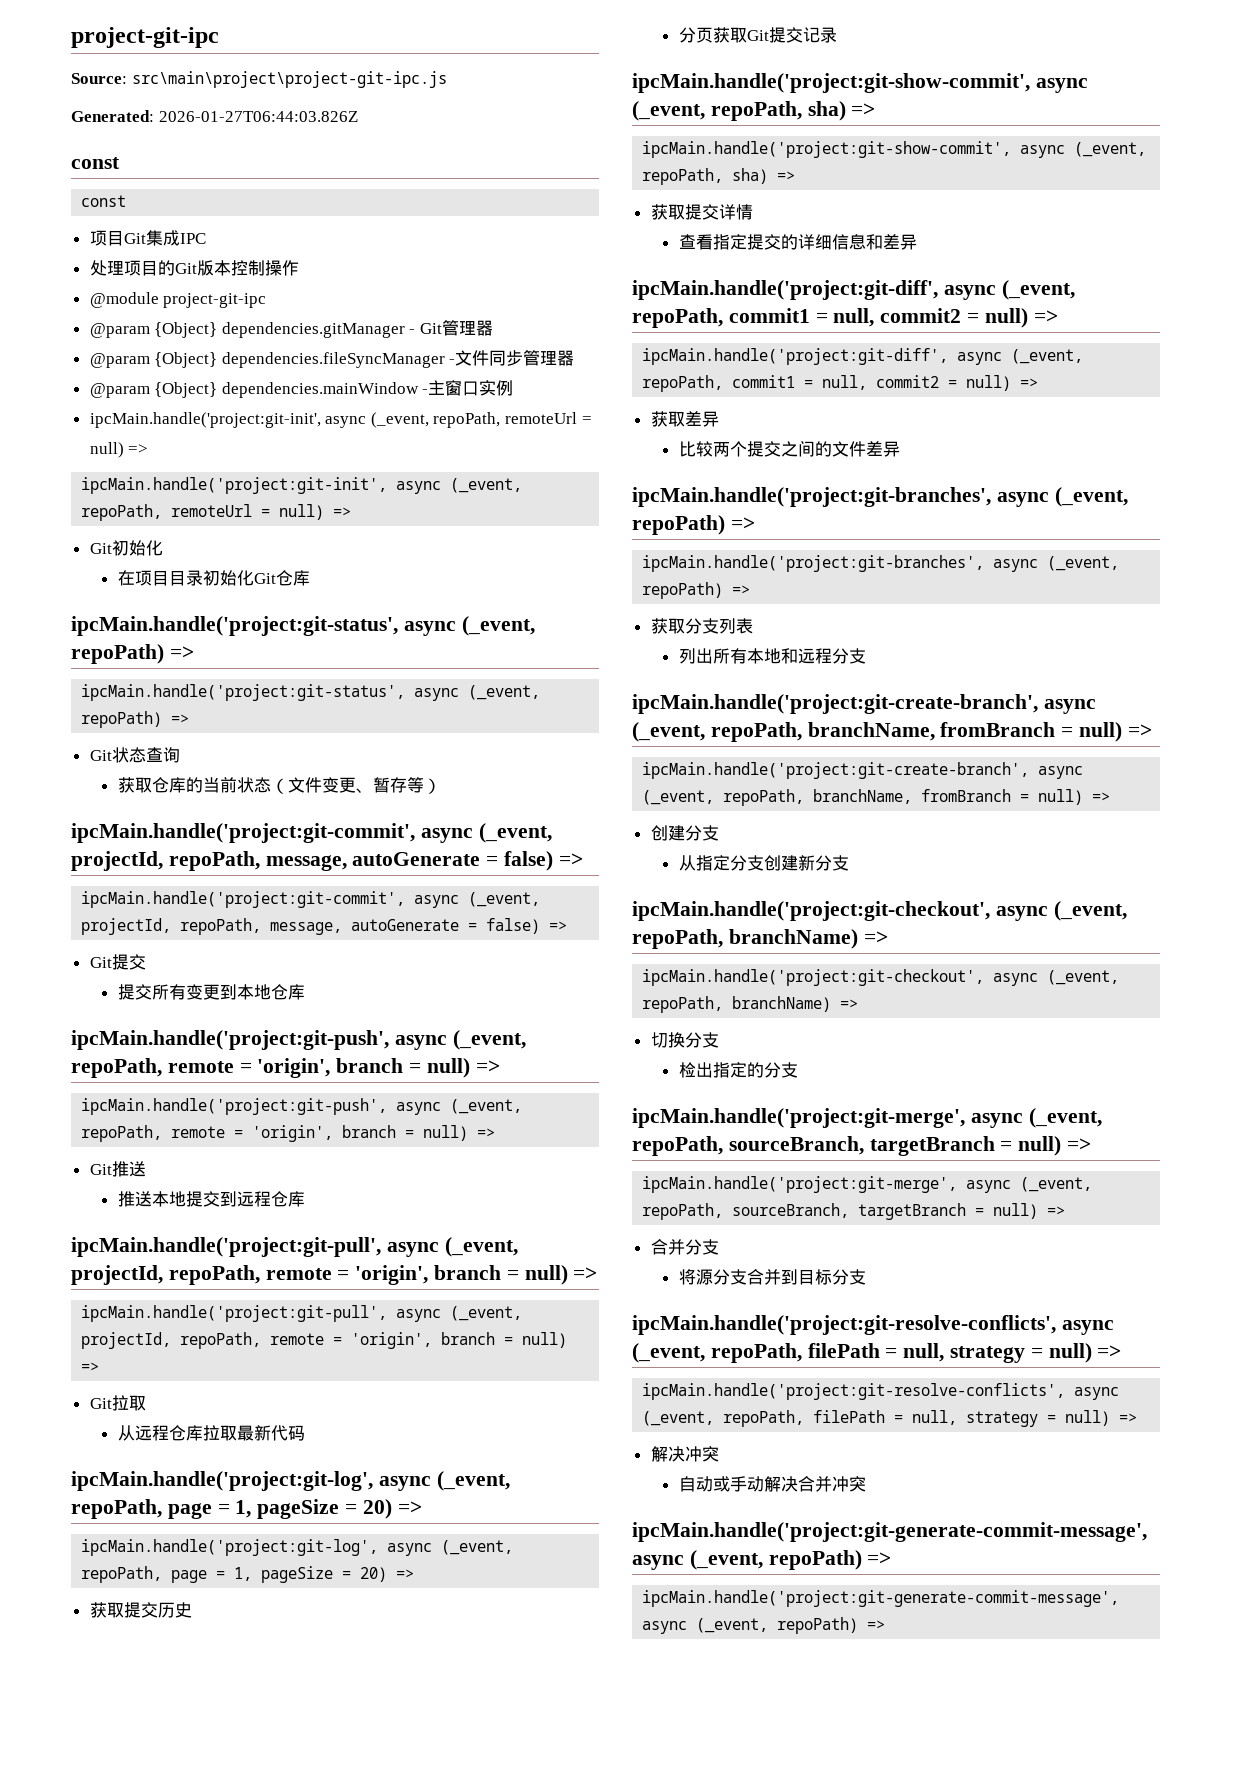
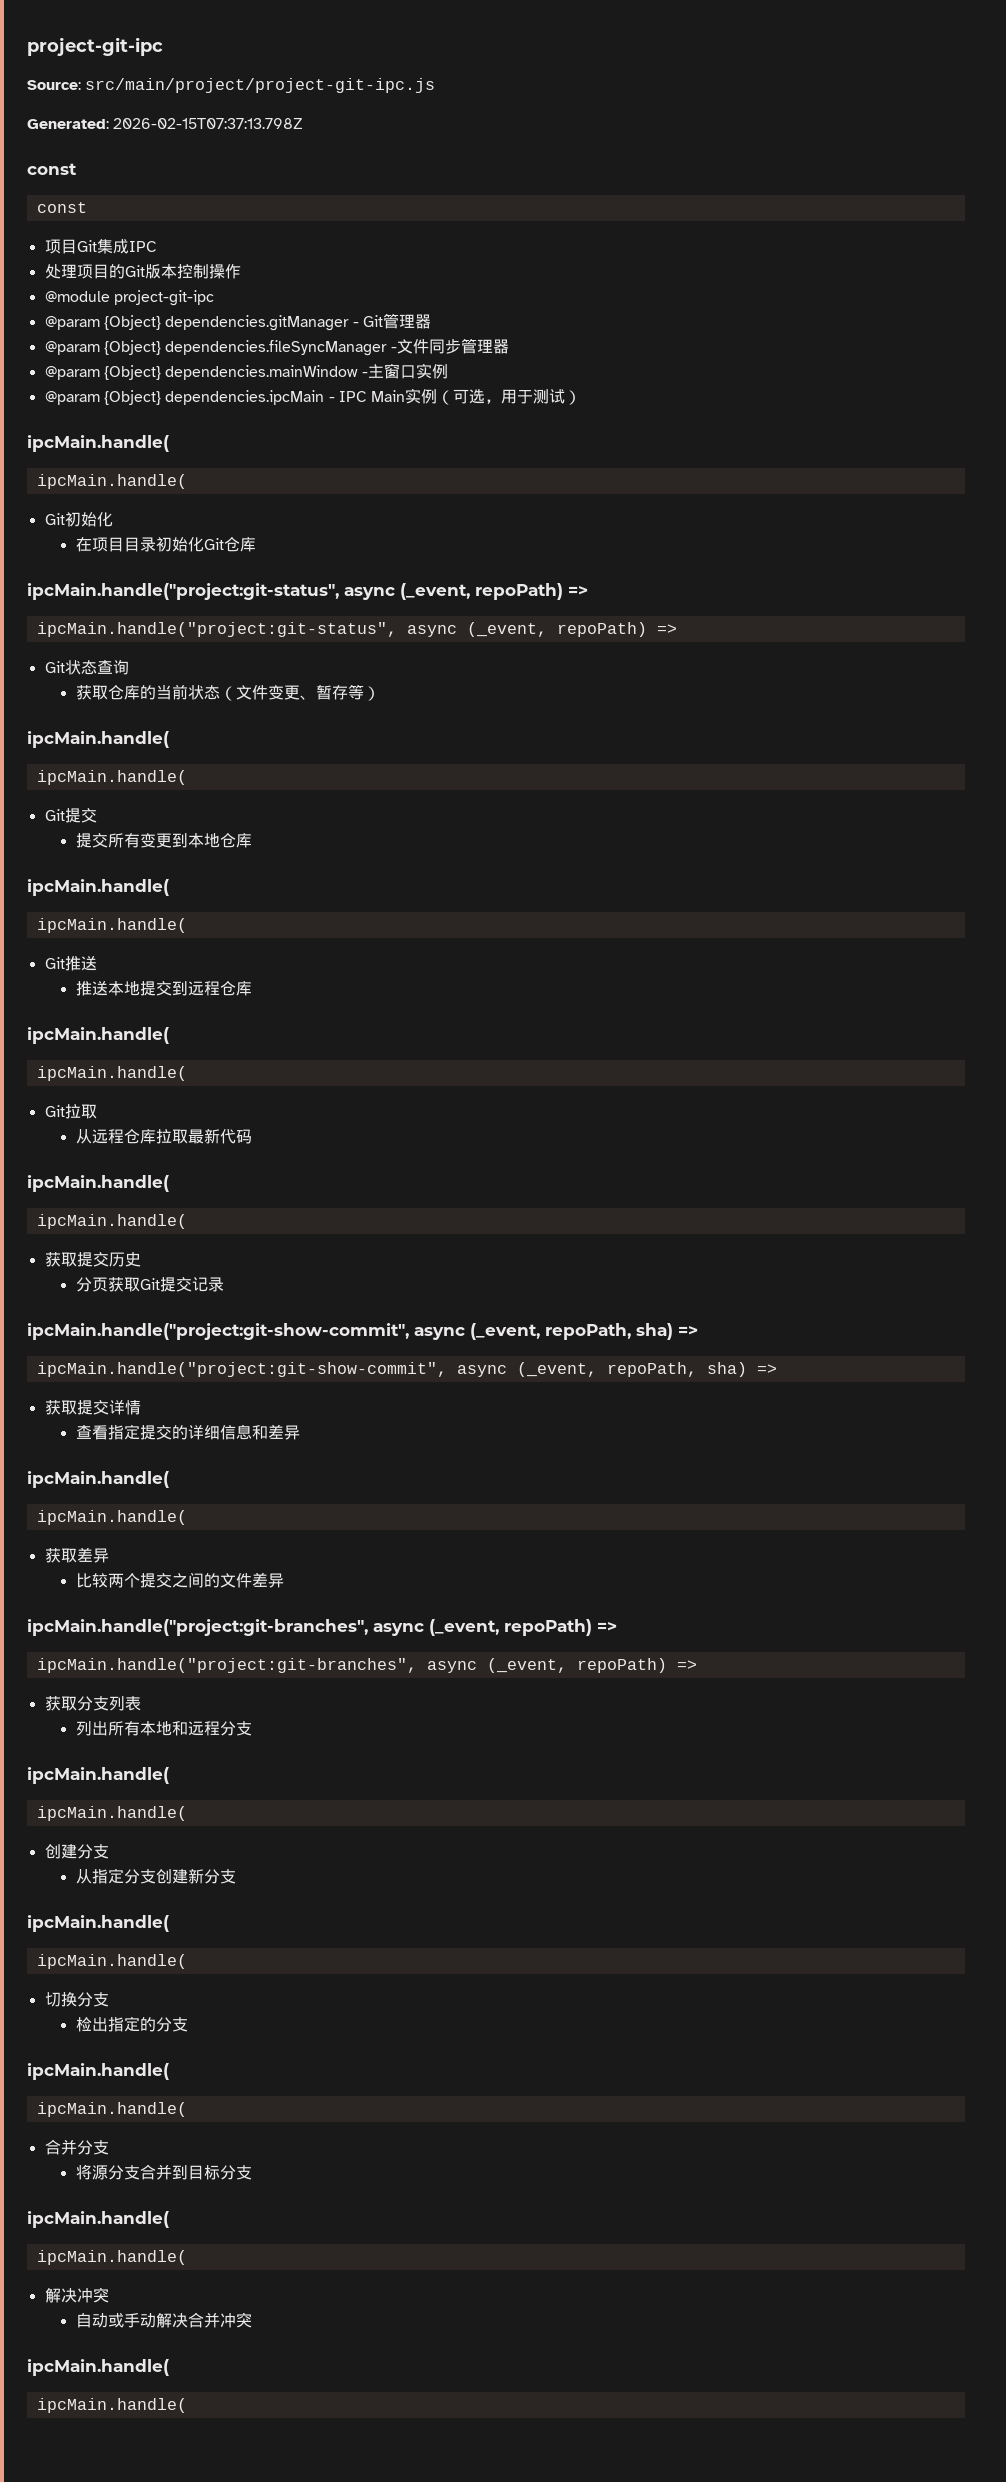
- Source: src\main\project\project-git-ipc.js
+ Source: src/main/project/project-git-ipc.js
- Generated: 2026-01-27T06:44:03.826Z
+ Generated: 2026-02-15T07:37:13.798Z
  @param {Object} dependencies.mainWindow -主窗口实例
- ipcMain.handle('project:git-init', async (_event, repoPath, remoteUrl = null) =>
- ipcMain.handle('project:git-init', async (_event, repoPath, remoteUrl = null) =>
+ @param {Object} dependencies.ipcMain - IPC Main实例（可选，用于测试）
+ ipcMain.handle(
+ ipcMain.handle(
  在项目目录初始化Git仓库
- ipcMain.handle('project:git-status', async (_event, repoPath) =>
- ipcMain.handle('project:git-status', async (_event, repoPath) =>
+ ipcMain.handle("project:git-status", async (_event, repoPath) =>
+ ipcMain.handle("project:git-status", async (_event, repoPath) =>
  获取仓库的当前状态（文件变更、暂存等）
- ipcMain.handle('project:git-commit', async (_event, projectId, repoPath, message, autoGenerate = false) =>
- ipcMain.handle('project:git-commit', async (_event, projectId, repoPath, message, autoGenerate = false) =>
+ ipcMain.handle(
+ ipcMain.handle(
  提交所有变更到本地仓库
- ipcMain.handle('project:git-push', async (_event, repoPath, remote = 'origin', branch = null) =>
- ipcMain.handle('project:git-push', async (_event, repoPath, remote = 'origin', branch = null) =>
+ ipcMain.handle(
+ ipcMain.handle(
  推送本地提交到远程仓库
- ipcMain.handle('project:git-pull', async (_event, projectId, repoPath, remote = 'origin', branch = null) =>
- ipcMain.handle('project:git-pull', async (_event, projectId, repoPath, remote = 'origin', branch = null) =>
+ ipcMain.handle(
+ ipcMain.handle(
  从远程仓库拉取最新代码
- ipcMain.handle('project:git-log', async (_event, repoPath, page = 1, pageSize = 20) =>
- ipcMain.handle('project:git-log', async (_event, repoPath, page = 1, pageSize = 20) =>
+ ipcMain.handle(
+ ipcMain.handle(
  分页获取Git提交记录
- ipcMain.handle('project:git-show-commit', async (_event, repoPath, sha) =>
- ipcMain.handle('project:git-show-commit', async (_event, repoPath, sha) =>
+ ipcMain.handle("project:git-show-commit", async (_event, repoPath, sha) =>
+ ipcMain.handle("project:git-show-commit", async (_event, repoPath, sha) =>
  查看指定提交的详细信息和差异
- ipcMain.handle('project:git-diff', async (_event, repoPath, commit1 = null, commit2 = null) =>
- ipcMain.handle('project:git-diff', async (_event, repoPath, commit1 = null, commit2 = null) =>
+ ipcMain.handle(
+ ipcMain.handle(
  比较两个提交之间的文件差异
- ipcMain.handle('project:git-branches', async (_event, repoPath) =>
- ipcMain.handle('project:git-branches', async (_event, repoPath) =>
+ ipcMain.handle("project:git-branches", async (_event, repoPath) =>
+ ipcMain.handle("project:git-branches", async (_event, repoPath) =>
  列出所有本地和远程分支
- ipcMain.handle('project:git-create-branch', async (_event, repoPath, branchName, fromBranch = null) =>
- ipcMain.handle('project:git-create-branch', async (_event, repoPath, branchName, fromBranch = null) =>
+ ipcMain.handle(
+ ipcMain.handle(
  从指定分支创建新分支
- ipcMain.handle('project:git-checkout', async (_event, repoPath, branchName) =>
- ipcMain.handle('project:git-checkout', async (_event, repoPath, branchName) =>
+ ipcMain.handle(
+ ipcMain.handle(
  检出指定的分支
- ipcMain.handle('project:git-merge', async (_event, repoPath, sourceBranch, targetBranch = null) =>
- ipcMain.handle('project:git-merge', async (_event, repoPath, sourceBranch, targetBranch = null) =>
+ ipcMain.handle(
+ ipcMain.handle(
  将源分支合并到目标分支
- ipcMain.handle('project:git-resolve-conflicts', async (_event, repoPath, filePath = null, strategy = null) =>
- ipcMain.handle('project:git-resolve-conflicts', async (_event, repoPath, filePath = null, strategy = null) =>
+ ipcMain.handle(
+ ipcMain.handle(
  自动或手动解决合并冲突
- ipcMain.handle('project:git-generate-commit-message', async (_event, repoPath) =>
- ipcMain.handle('project:git-generate-commit-message', async (_event, repoPath) =>
+ ipcMain.handle(
+ ipcMain.handle(

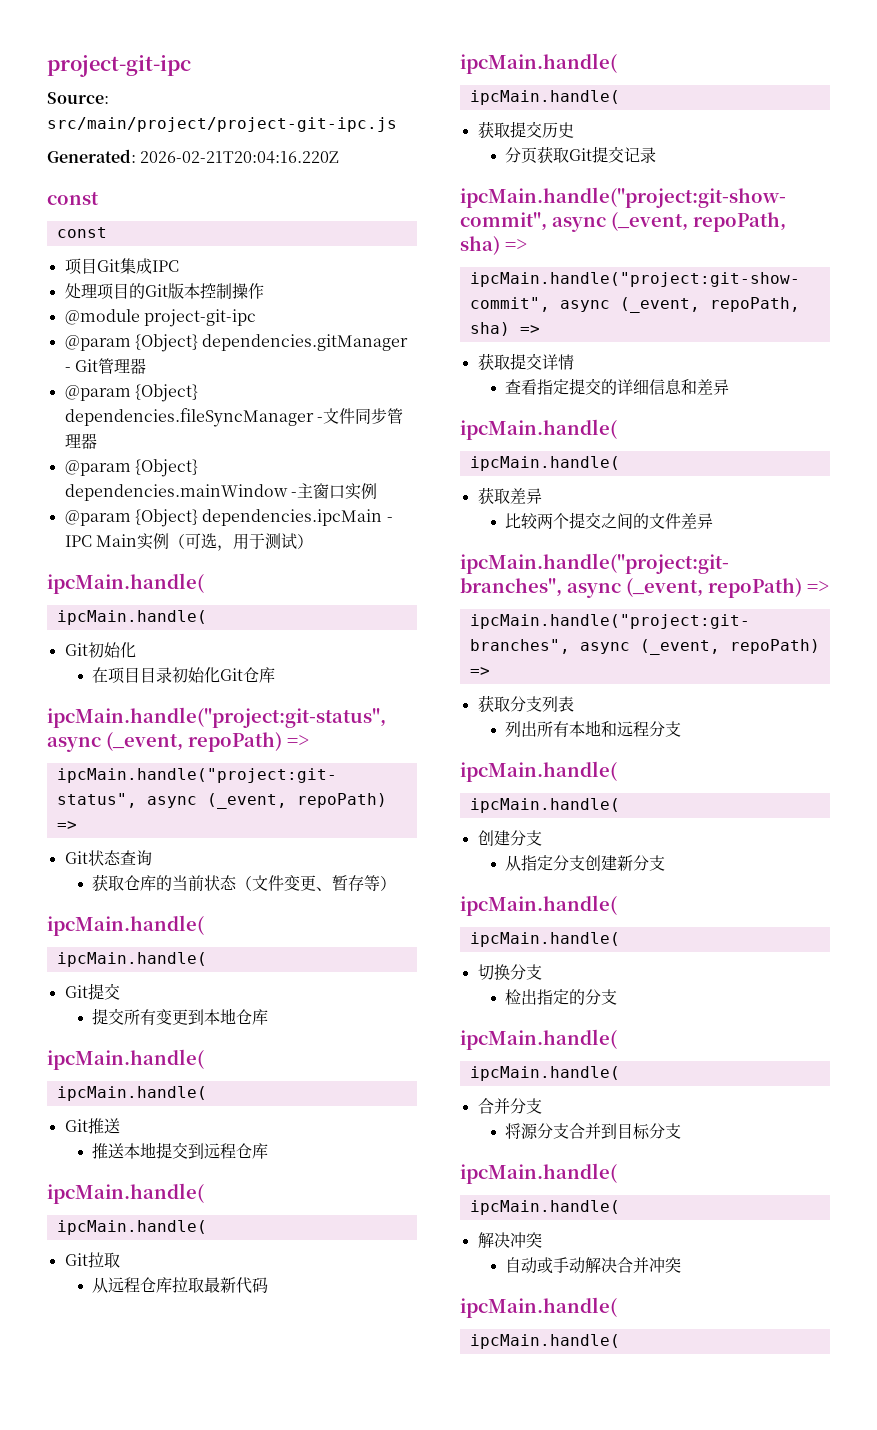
- Generated: 2026-02-15T07:37:13.798Z
+ Generated: 2026-02-21T20:04:16.220Z

